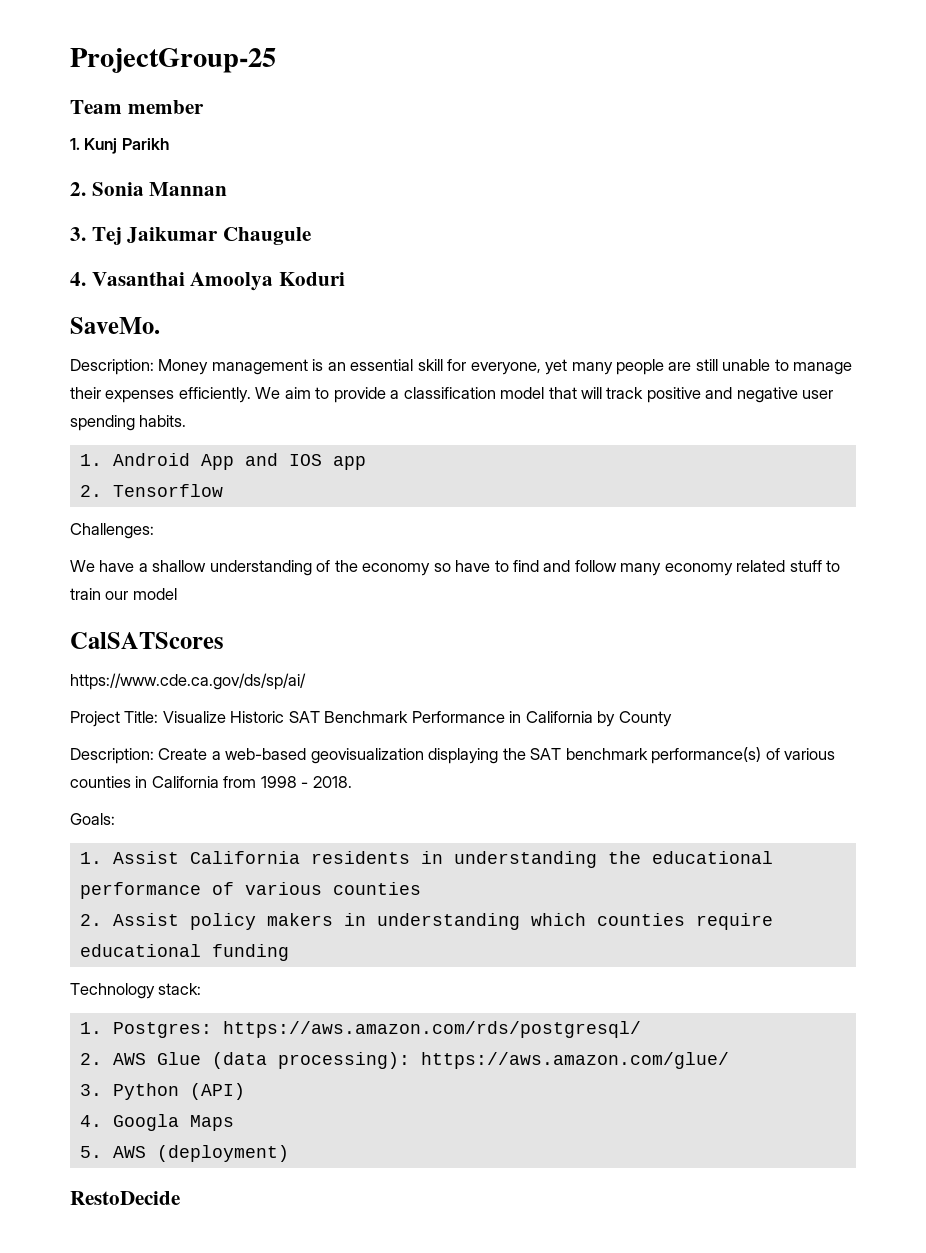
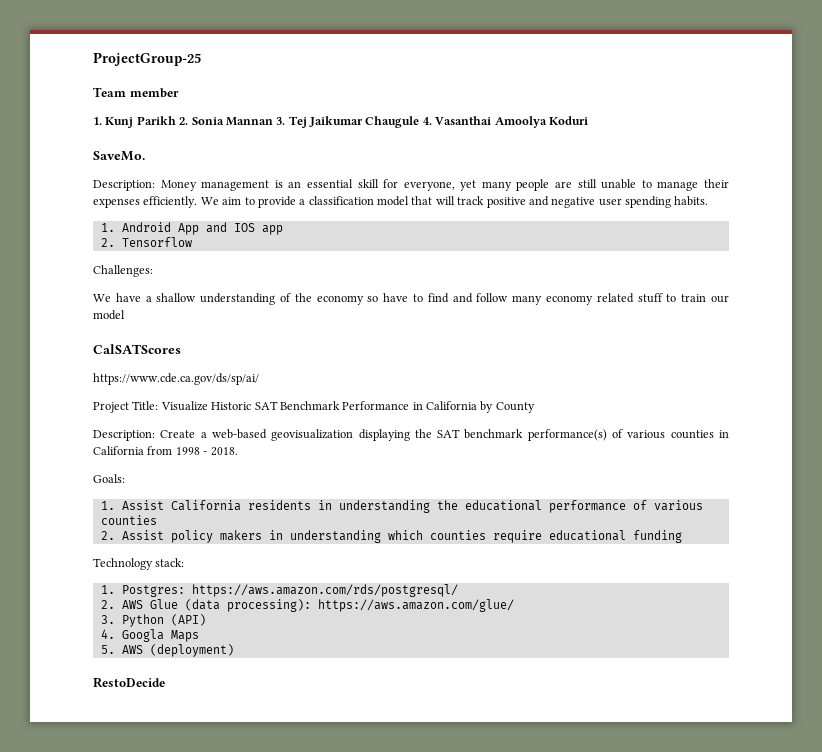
- 1. Kunj Parikh
- 2. Sonia Mannan
- 3. Tej Jaikumar Chaugule
- 4. Vasanthai Amoolya Koduri
+ 1. Kunj Parikh 2. Sonia Mannan 3. Tej Jaikumar Chaugule 4. Vasanthai Amoolya Koduri

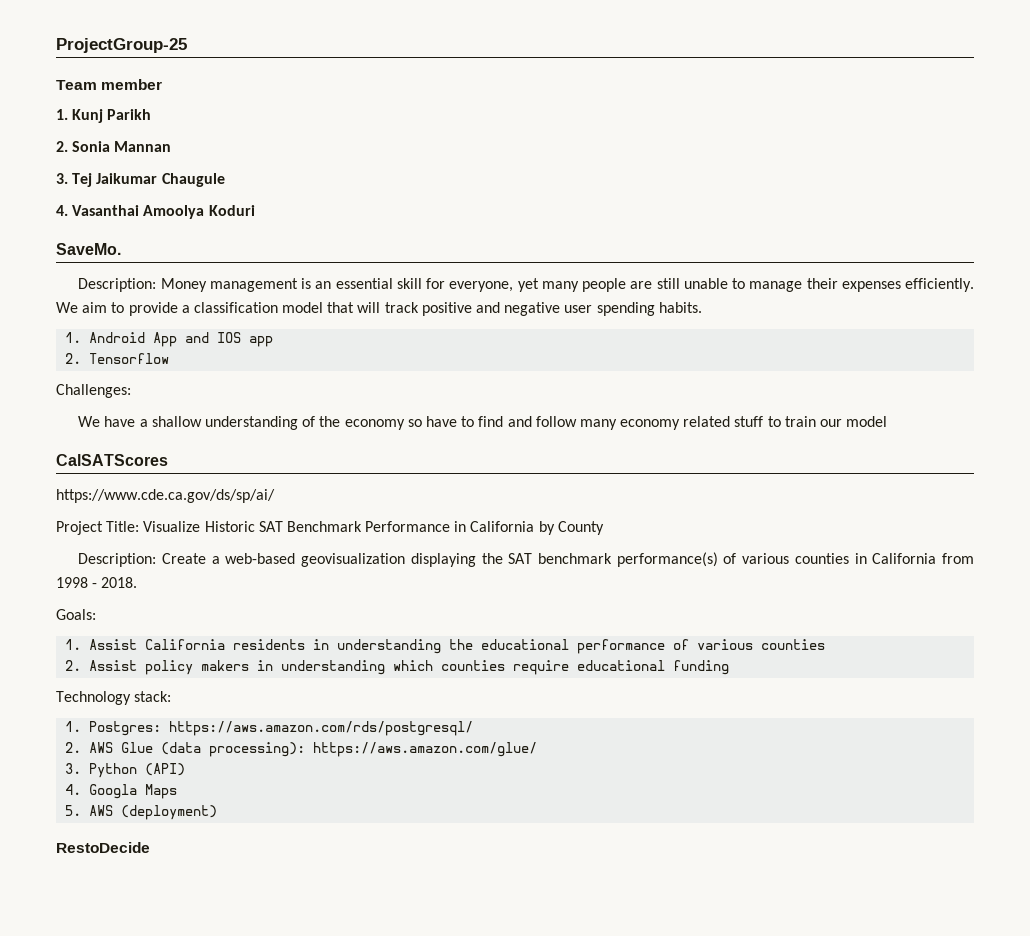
- 1. Kunj Parikh 2. Sonia Mannan 3. Tej Jaikumar Chaugule 4. Vasanthai Amoolya Koduri
+ 1. Kunj Parikh
+ 2. Sonia Mannan
+ 3. Tej Jaikumar Chaugule
+ 4. Vasanthai Amoolya Koduri

